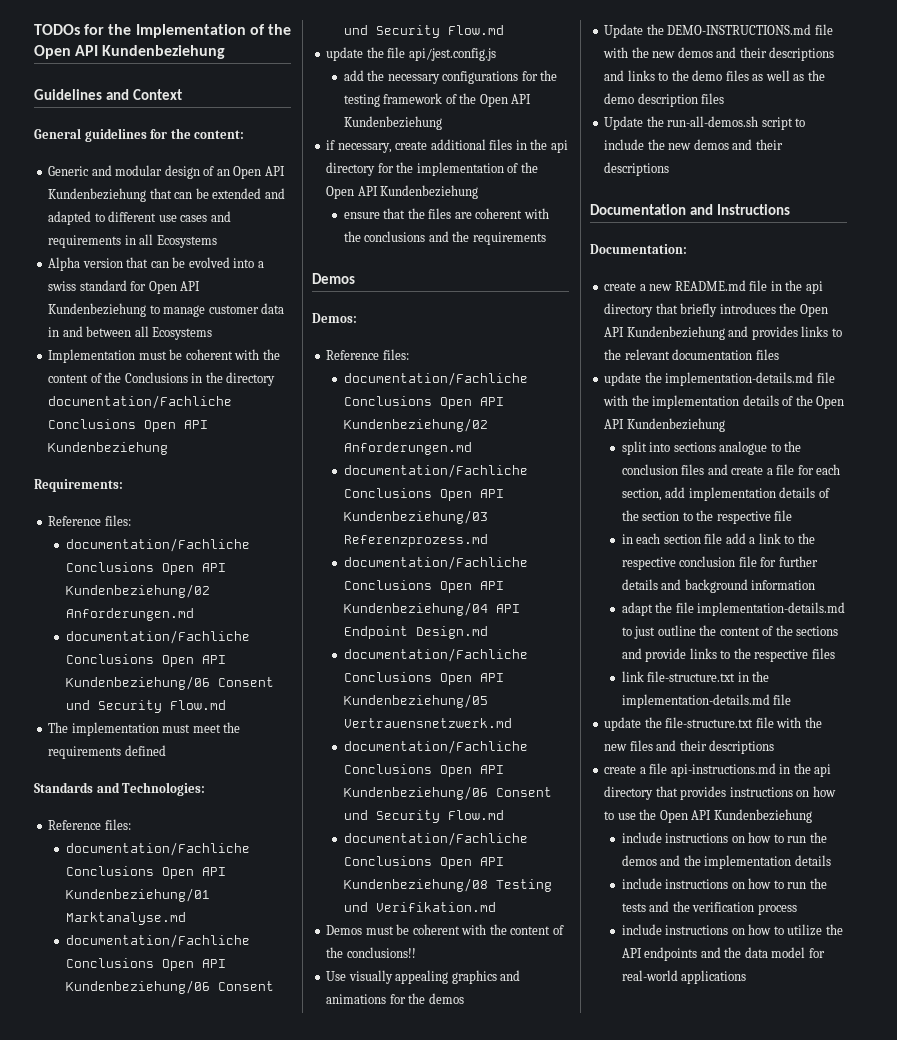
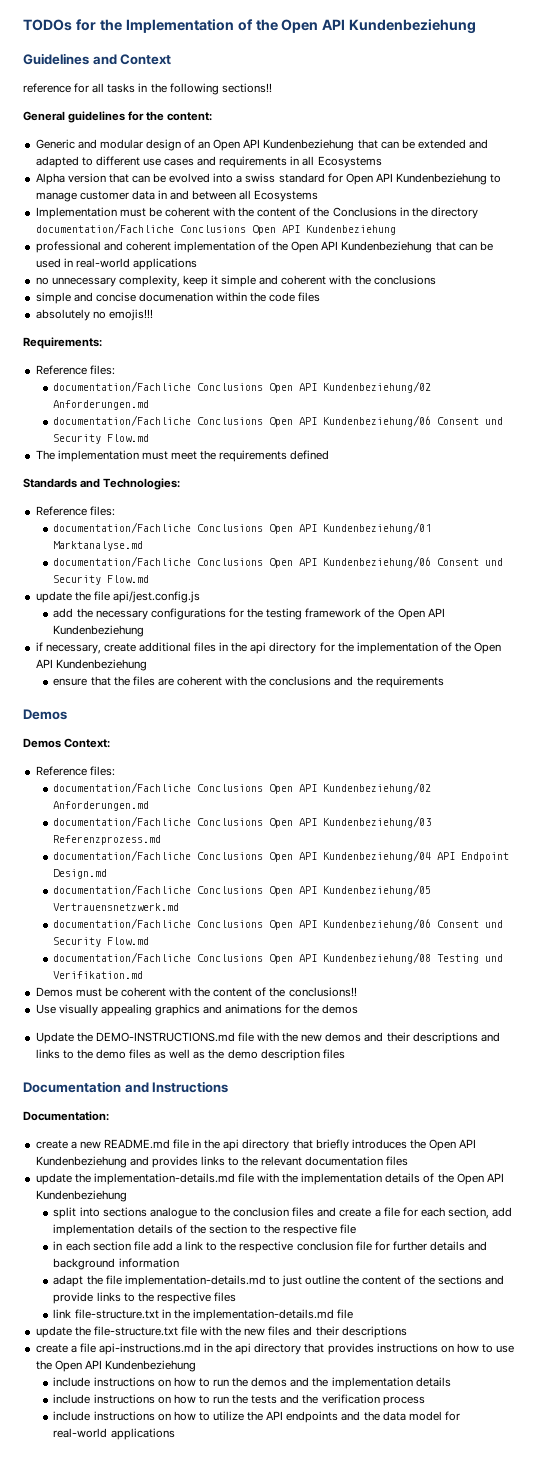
+ reference for all tasks in the following sections!!
+ professional and coherent implementation of the Open API Kundenbeziehung that can be used in real-world applications
+ no unnecessary complexity, keep it simple and coherent with the conclusions
+ simple and concise documenation within the code files
+ absolutely no emojis!!!
- Demos:
+ Demos Context:
- Update the run-all-demos.sh script to include the new demos and their descriptions

